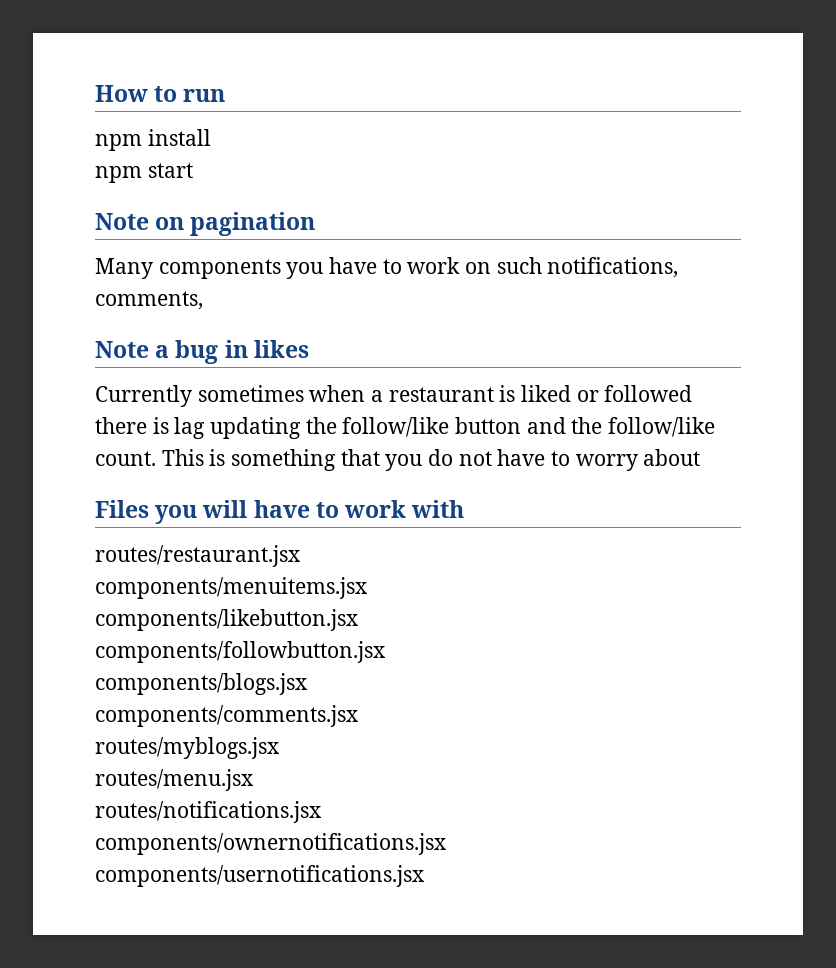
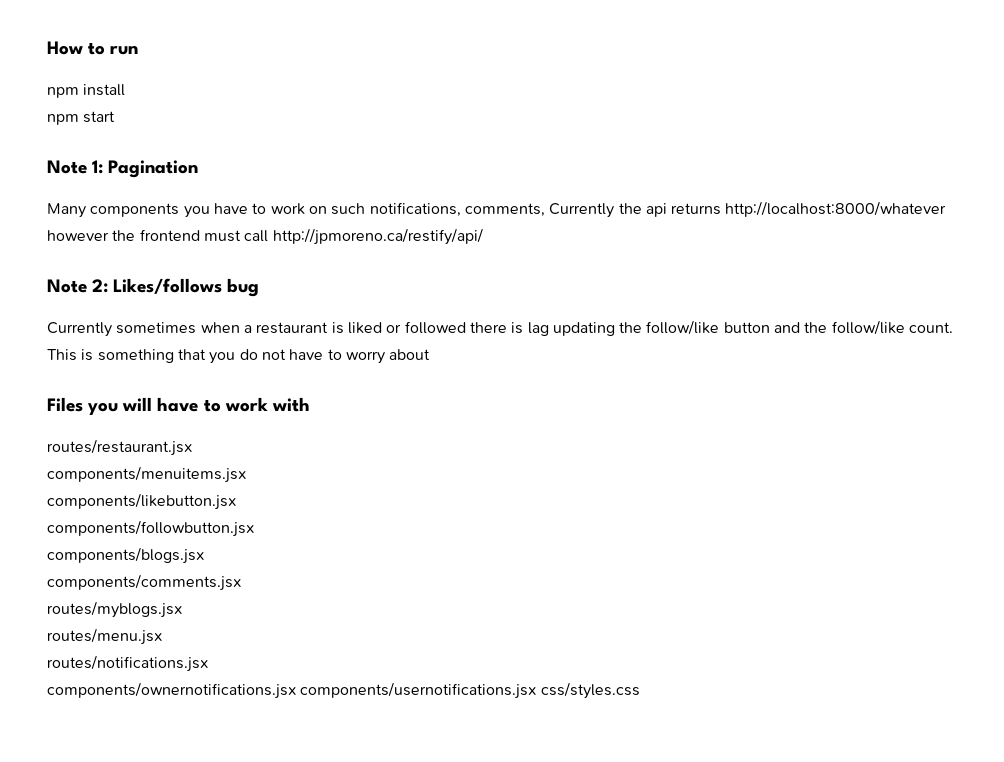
- Note on pagination
+ Note 1: Pagination
- Many components you have to work on such notifications, comments,
- Note a bug in likes
+ Many components you have to work on such notifications, comments, Currently the api returns http://localhost:8000/whatever however the frontend must call http://jpmoreno.ca/restify/api/
+ Note 2: Likes/follows bug
- components/ownernotifications.jsx components/usernotifications.jsx
+ components/ownernotifications.jsx components/usernotifications.jsx css/styles.css

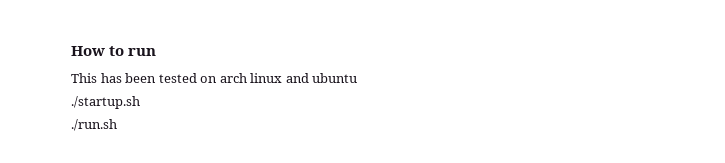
- npm install
- npm start
- Note 1: Pagination
- Many components you have to work on such notifications, comments, Currently the api returns http://localhost:8000/whatever however the frontend must call http://jpmoreno.ca/restify/api/
- Note 2: Likes/follows bug
- Currently sometimes when a restaurant is liked or followed there is lag updating the follow/like button and the follow/like count. This is something that you do not have to worry about
- Files you will have to work with
- routes/restaurant.jsx
- components/menuitems.jsx
- components/likebutton.jsx
- components/followbutton.jsx
- components/blogs.jsx
- components/comments.jsx
- routes/myblogs.jsx
- routes/menu.jsx
- routes/notifications.jsx
- components/ownernotifications.jsx components/usernotifications.jsx css/styles.css
+ This has been tested on arch linux and ubuntu
+ ./startup.sh
+ ./run.sh

